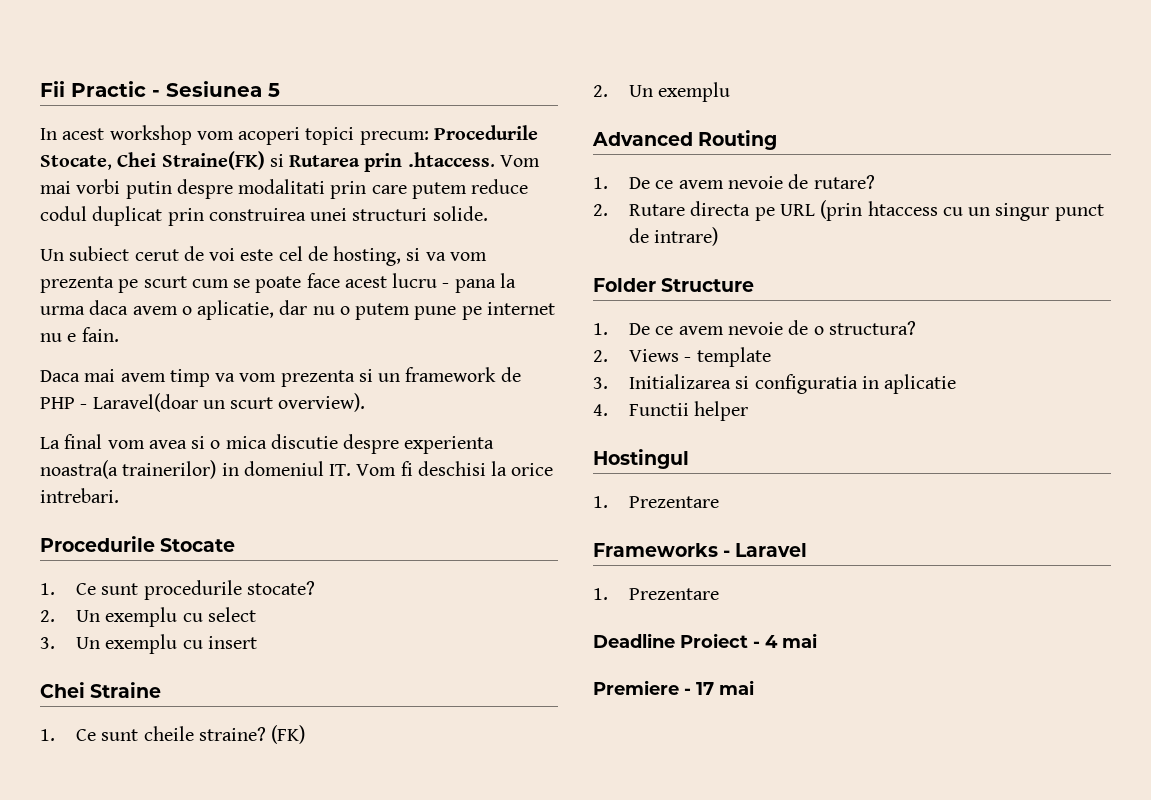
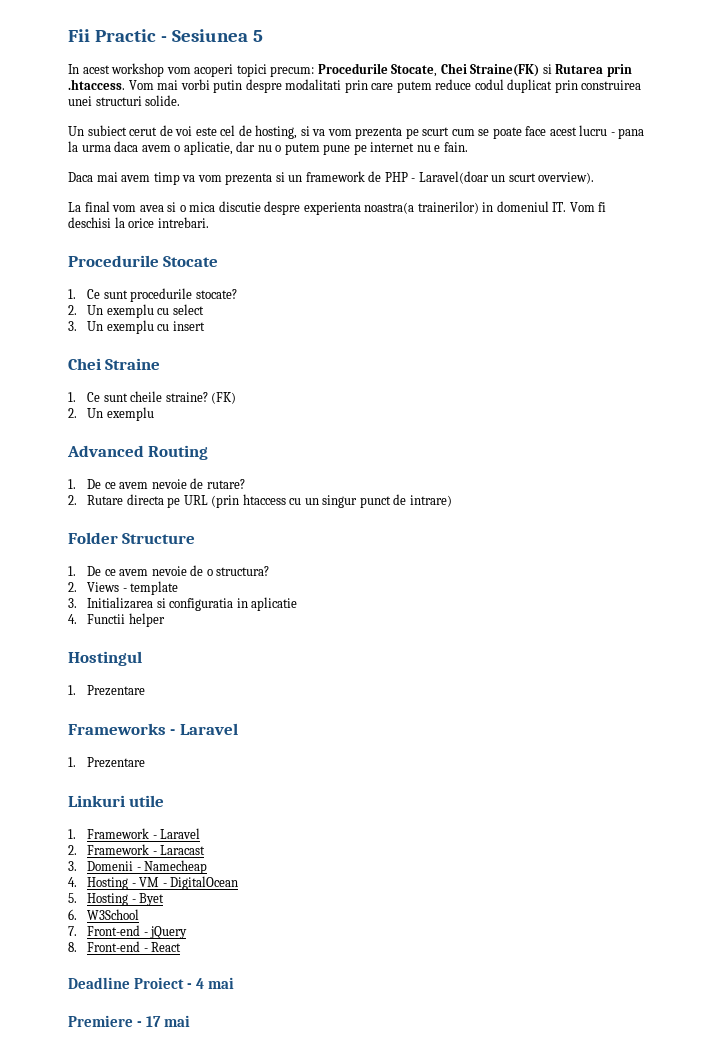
+ Linkuri utile
+ 1. Framework - Laravel
+ 2. Framework - Laracast
+ 3. Domenii - Namecheap
+ 4. Hosting - VM - DigitalOcean
+ 5. Hosting - Byet
+ 6. W3School
+ 7. Front-end - jQuery
+ 8. Front-end - React

